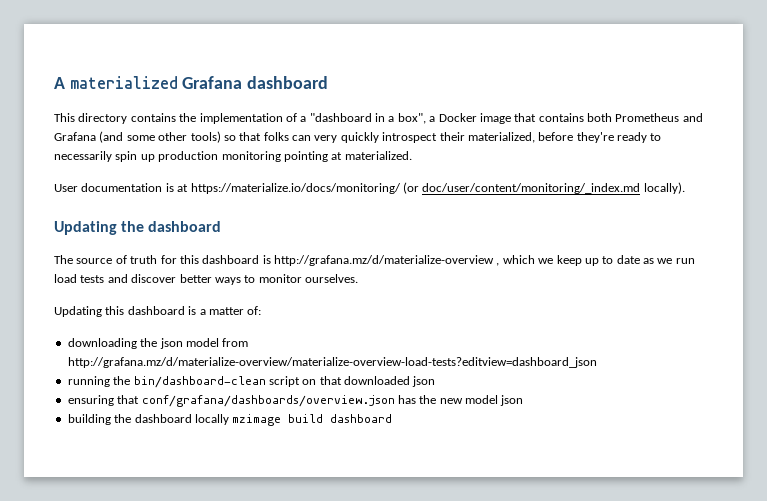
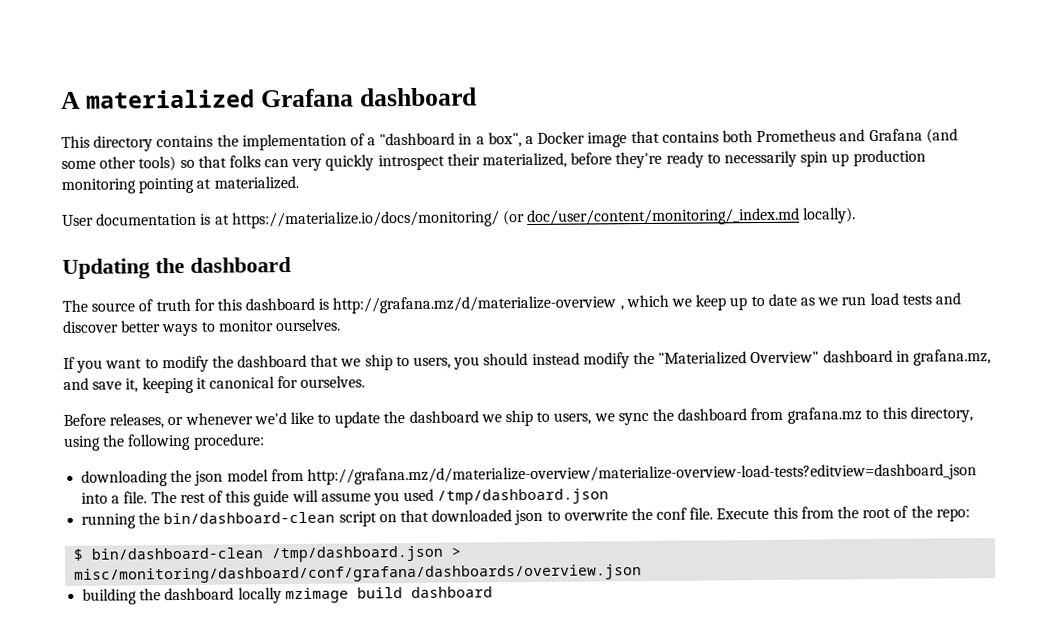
- Updating this dashboard is a matter of:
+ If you want to modify the dashboard that we ship to users, you should instead modify the "Materialized Overview" dashboard in grafana.mz, and save it, keeping it canonical for ourselves.
+ Before releases, or whenever we'd like to update the dashboard we ship to users, we sync the dashboard from grafana.mz to this directory, using the following procedure:
- downloading the json model from http://grafana.mz/d/materialize-overview/materialize-overview-load-tests?editview=dashboard_json
+ downloading the json model from http://grafana.mz/d/materialize-overview/materialize-overview-load-tests?editview=dashboard_json into a file. The rest of this guide will assume you used /tmp/dashboard.json
- running the bin/dashboard-clean script on that downloaded json
- ensuring that conf/grafana/dashboards/overview.json has the new model json
+ running the bin/dashboard-clean script on that downloaded json to overwrite the conf file. Execute this from the root of the repo:
+ $ bin/dashboard-clean /tmp/dashboard.json > misc/monitoring/dashboard/conf/grafana/dashboards/overview.json

